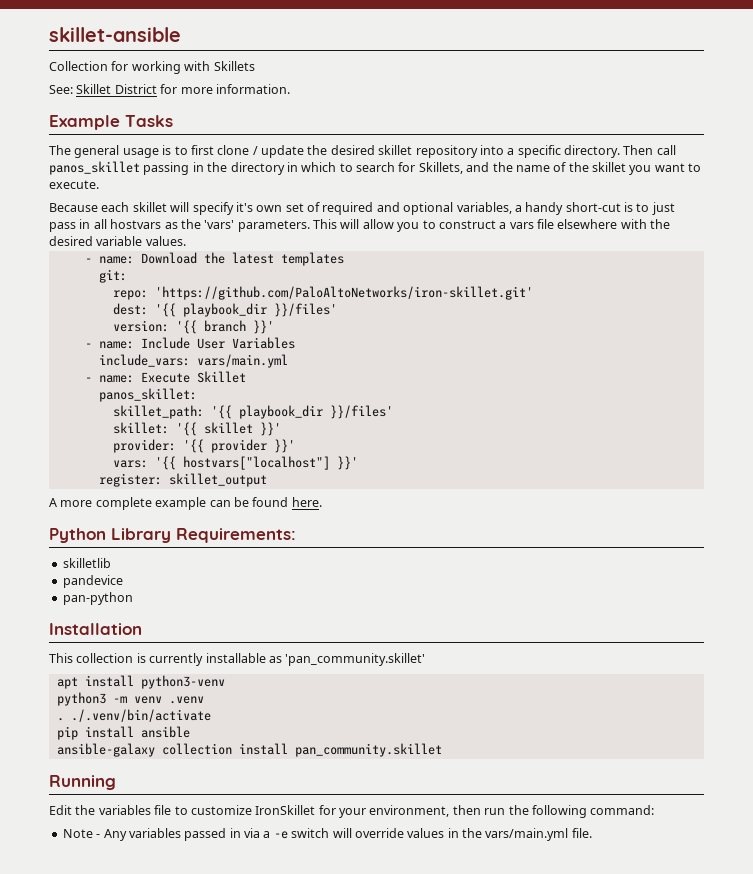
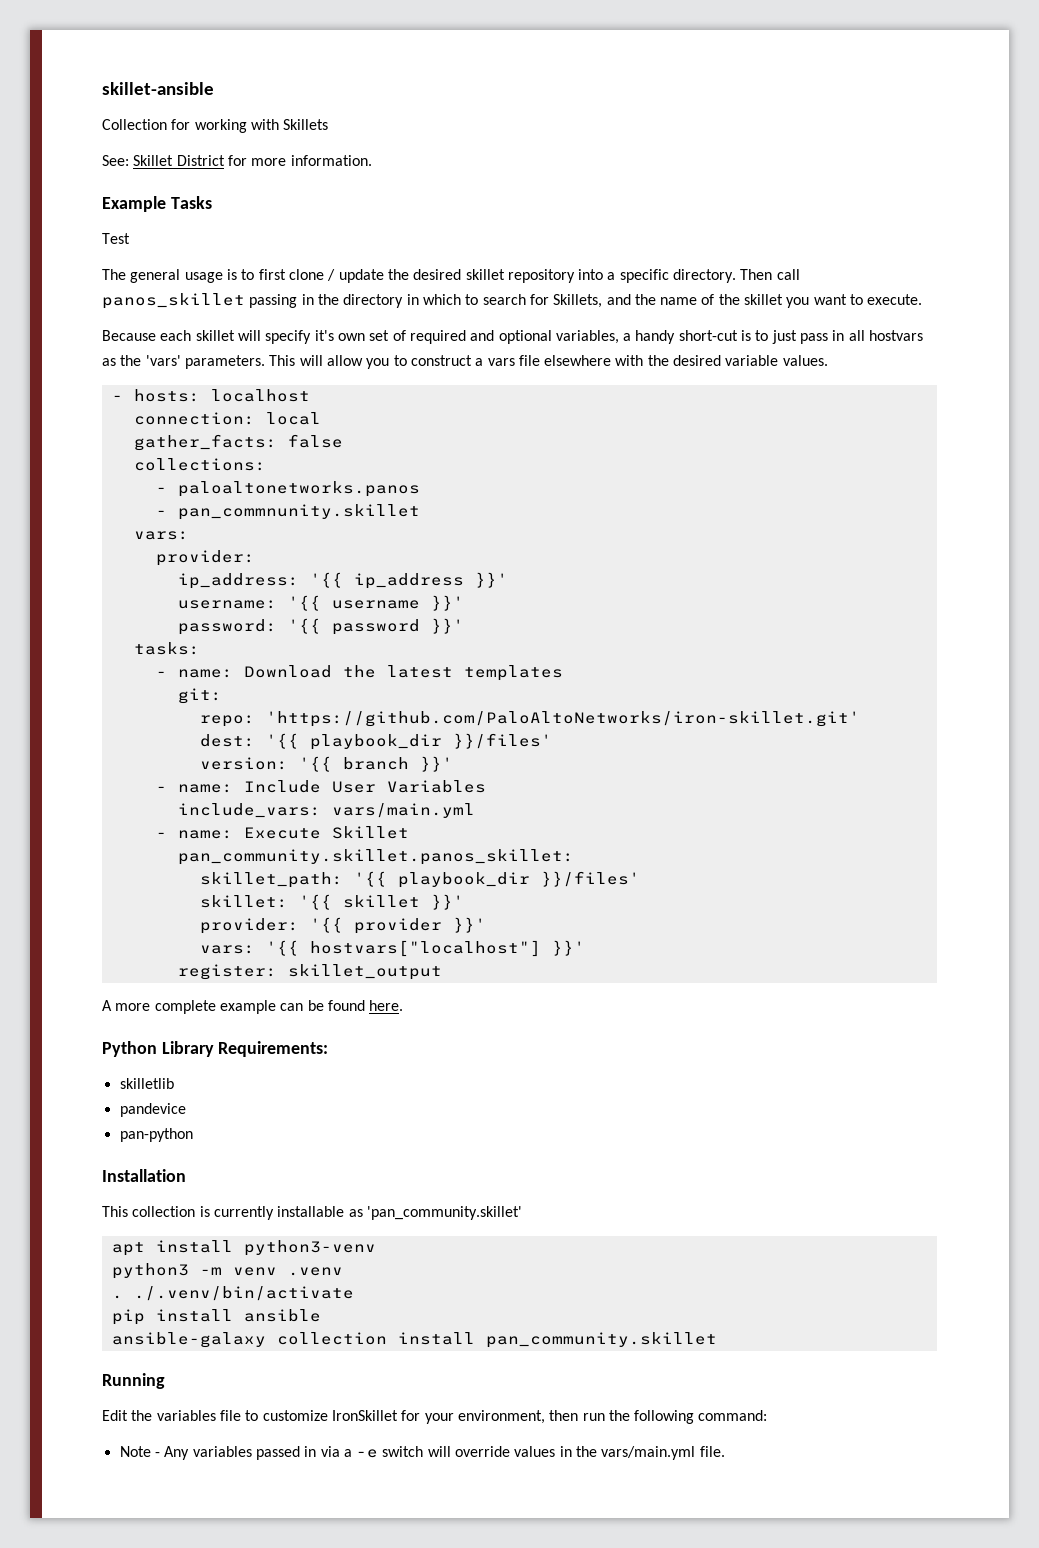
+ Test
+ - hosts: localhost
+ connection: local
+ gather_facts: false
+ collections:
+ - paloaltonetworks.panos
+ - pan_commnunity.skillet
+ vars:
+ provider:
+ ip_address: '{{ ip_address }}'
+ username: '{{ username }}'
+ password: '{{ password }}'
+ tasks:
- panos_skillet:
+ pan_community.skillet.panos_skillet:

